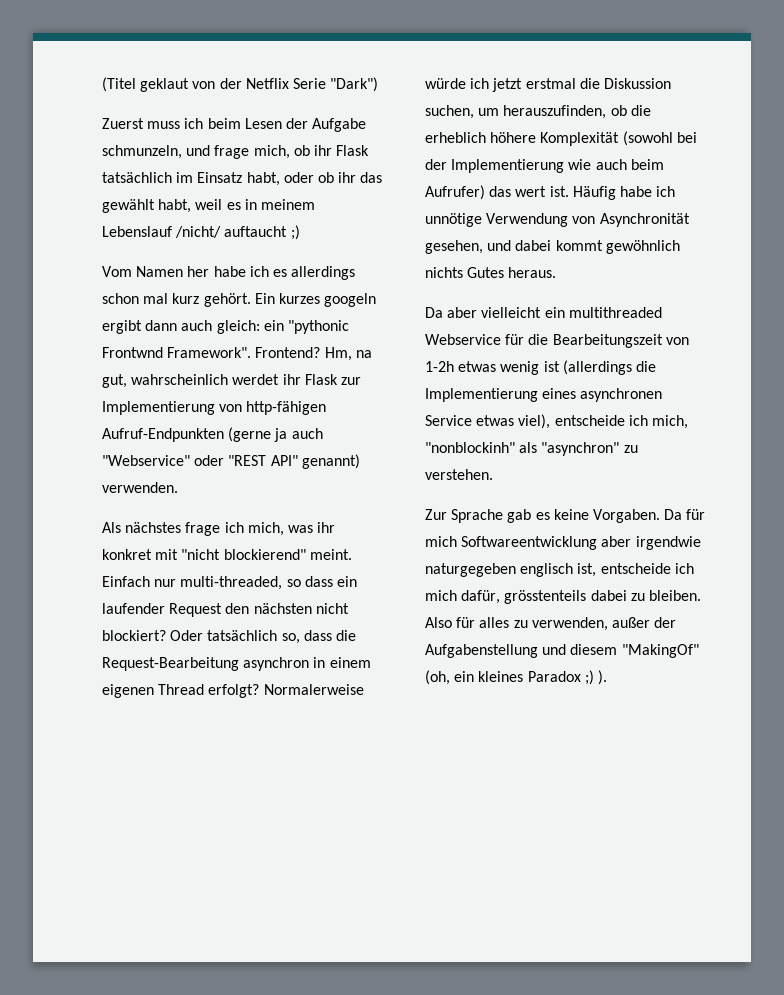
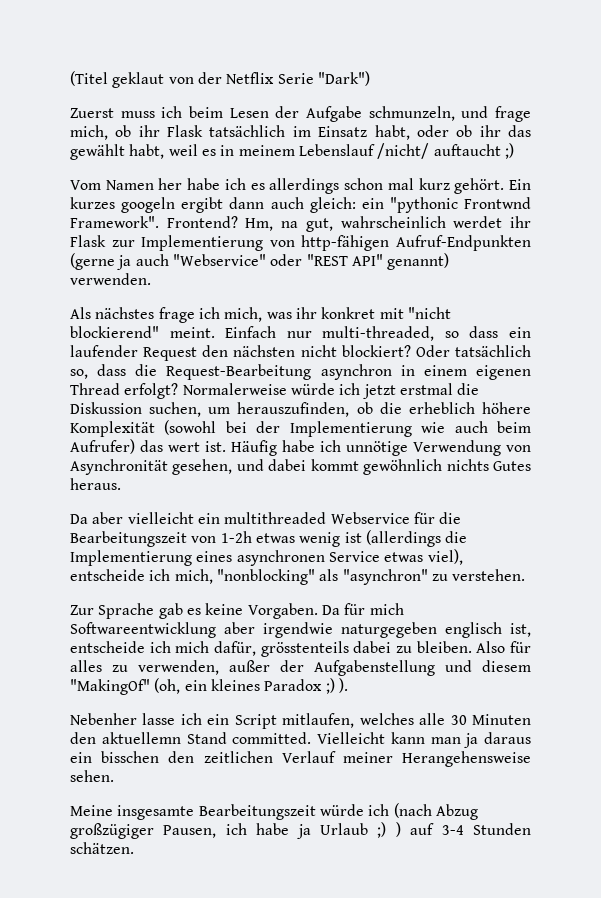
- Da aber vielleicht ein multithreaded Webservice für die Bearbeitungszeit von 1-2h etwas wenig ist (allerdings die Implementierung eines asynchronen Service etwas viel), entscheide ich mich, "nonblockinh" als "asynchron" zu verstehen.
+ Da aber vielleicht ein multithreaded Webservice für die Bearbeitungszeit von 1-2h etwas wenig ist (allerdings die Implementierung eines asynchronen Service etwas viel), entscheide ich mich, "nonblocking" als "asynchron" zu verstehen.
+ Nebenher lasse ich ein Script mitlaufen, welches alle 30 Minuten den aktuellemn Stand committed. Vielleicht kann man ja daraus ein bisschen den zeitlichen Verlauf meiner Herangehensweise sehen.
+ Meine insgesamte Bearbeitungszeit würde ich (nach Abzug großzügiger Pausen, ich habe ja Urlaub ;) ) auf 3-4 Stunden schätzen.

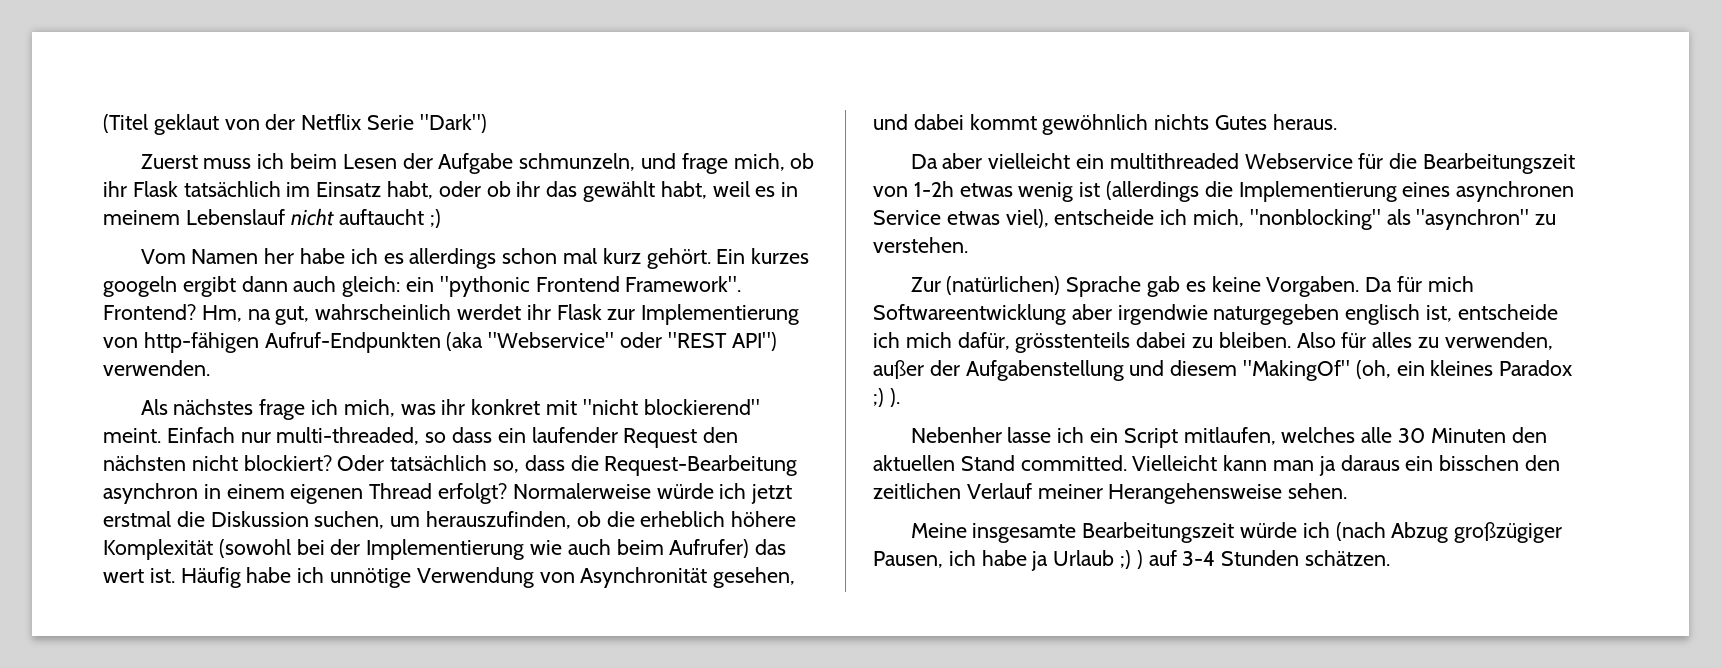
- Zuerst muss ich beim Lesen der Aufgabe schmunzeln, und frage mich, ob ihr Flask tatsächlich im Einsatz habt, oder ob ihr das gewählt habt, weil es in meinem Lebenslauf /nicht/ auftaucht ;)
+ Zuerst muss ich beim Lesen der Aufgabe schmunzeln, und frage mich, ob ihr Flask tatsächlich im Einsatz habt, oder ob ihr das gewählt habt, weil es in meinem Lebenslauf nicht auftaucht ;)
- Ein kurzes googeln ergibt dann auch gleich: ein "pythonic Frontwnd Framework".
+ Ein kurzes googeln ergibt dann auch gleich: ein "pythonic Frontend Framework".
- Hm, na gut, wahrscheinlich werdet ihr Flask zur Implementierung von http-fähigen Aufruf-Endpunkten (gerne ja auch "Webservice" oder "REST API" genannt) verwenden.
+ Hm, na gut, wahrscheinlich werdet ihr Flask zur Implementierung von http-fähigen Aufruf-Endpunkten (aka "Webservice" oder "REST API") verwenden.
- Zur Sprache gab es keine Vorgaben.
+ Zur (natürlichen) Sprache gab es keine Vorgaben.
- Nebenher lasse ich ein Script mitlaufen, welches alle 30 Minuten den aktuellemn Stand committed.
+ Nebenher lasse ich ein Script mitlaufen, welches alle 30 Minuten den aktuellen Stand committed.

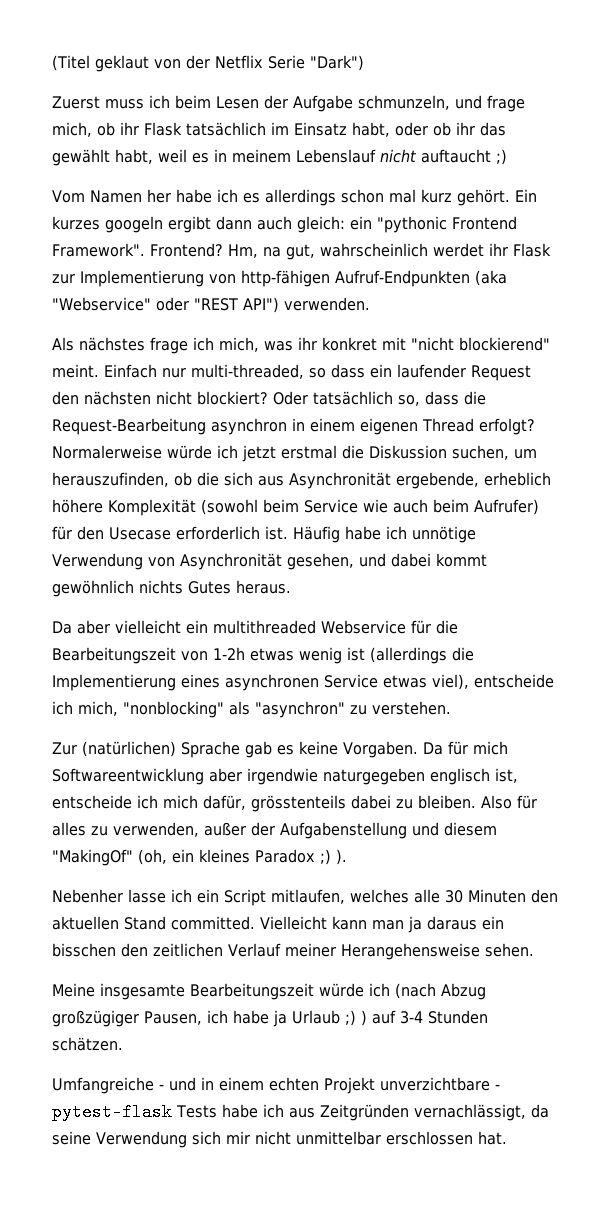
- Normalerweise würde ich jetzt erstmal die Diskussion suchen, um herauszufinden, ob die erheblich höhere Komplexität (sowohl bei der Implementierung wie auch beim Aufrufer) das wert ist.
+ Normalerweise würde ich jetzt erstmal die Diskussion suchen, um herauszufinden, ob die sich aus Asynchronität ergebende, erheblich höhere Komplexität (sowohl beim Service wie auch beim Aufrufer) für den Usecase erforderlich ist.
+ Umfangreiche - und in einem echten Projekt unverzichtbare - pytest-flask Tests habe ich aus Zeitgründen vernachlässigt, da seine Verwendung sich mir nicht unmittelbar erschlossen hat.

